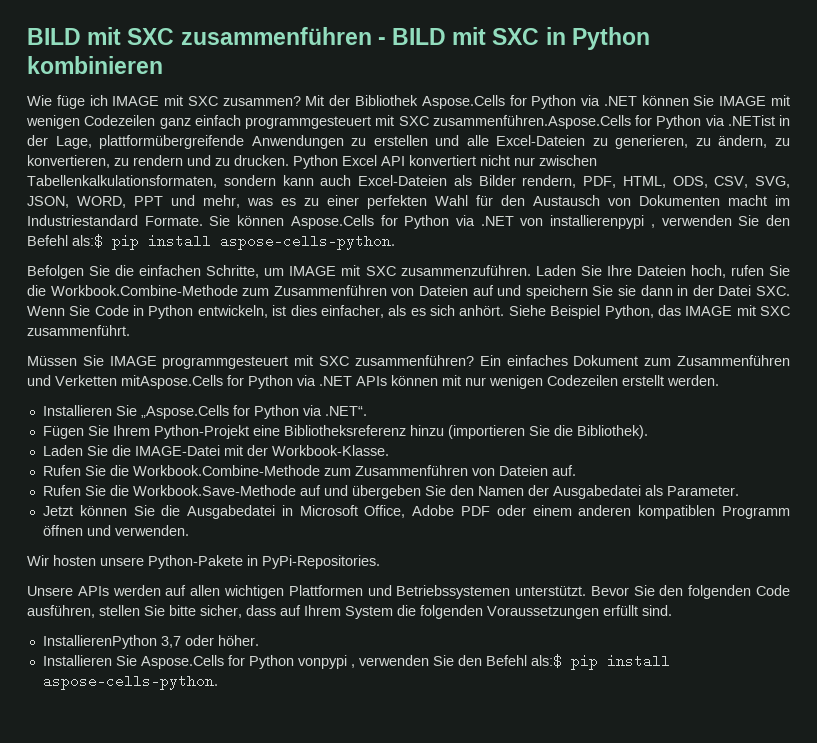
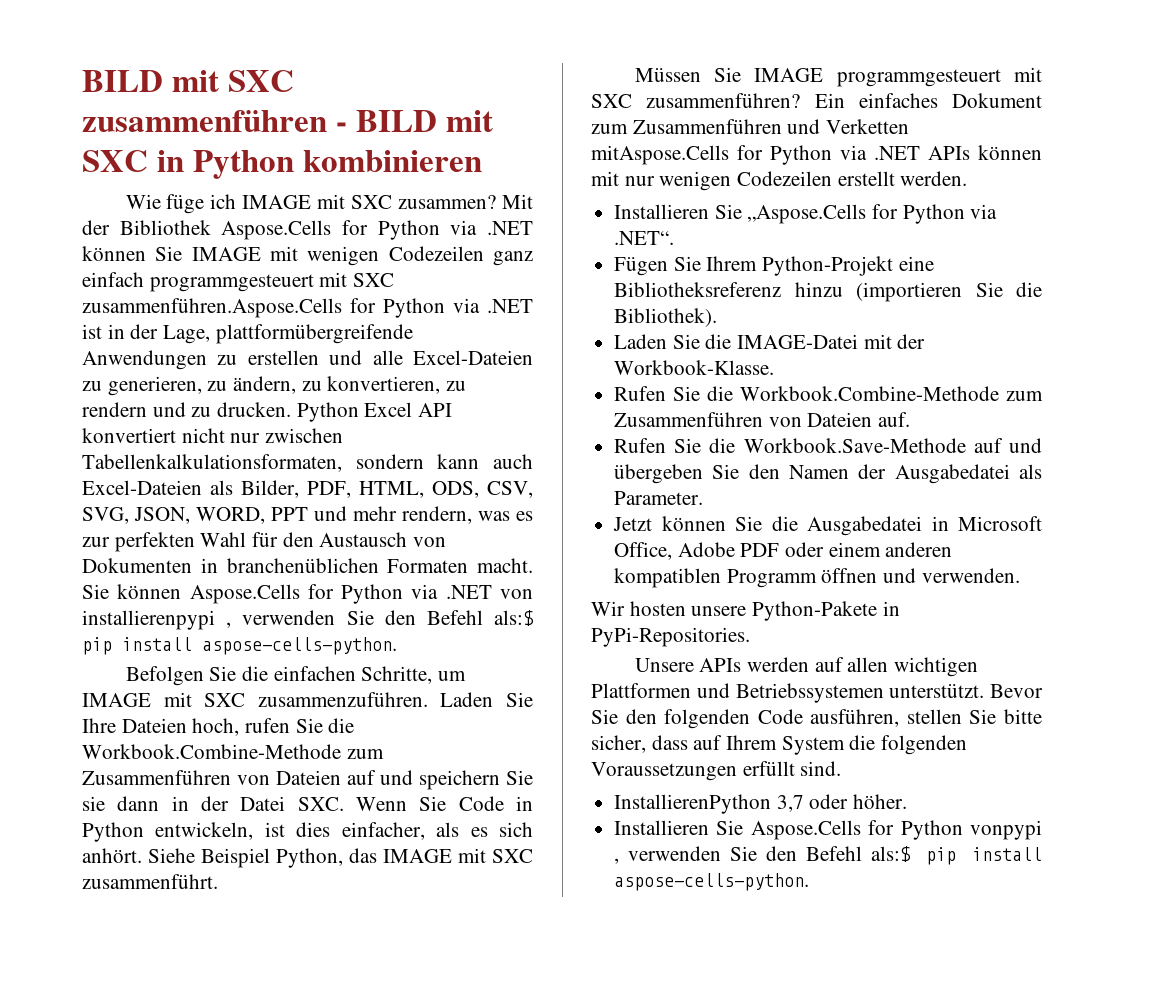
- Mit der Bibliothek Aspose.Cells for Python via .NET können Sie IMAGE mit wenigen Codezeilen ganz einfach programmgesteuert mit SXC zusammenführen.Aspose.Cells for Python via .NETist in der Lage, plattformübergreifende Anwendungen zu erstellen und alle Excel-Dateien zu generieren, zu ändern, zu konvertieren, zu rendern und zu drucken.
+ Mit der Bibliothek Aspose.Cells for Python via .NET können Sie IMAGE mit wenigen Codezeilen ganz einfach programmgesteuert mit SXC zusammenführen.Aspose.Cells for Python via .NET ist in der Lage, plattformübergreifende Anwendungen zu erstellen und alle Excel-Dateien zu generieren, zu ändern, zu konvertieren, zu rendern und zu drucken.
- Python Excel API konvertiert nicht nur zwischen Tabellenkalkulationsformaten, sondern kann auch Excel-Dateien als Bilder rendern, PDF, HTML, ODS, CSV, SVG, JSON, WORD, PPT und mehr, was es zu einer perfekten Wahl für den Austausch von Dokumenten macht im Industriestandard Formate.
+ Python Excel API konvertiert nicht nur zwischen Tabellenkalkulationsformaten, sondern kann auch Excel-Dateien als Bilder, PDF, HTML, ODS, CSV, SVG, JSON, WORD, PPT und mehr rendern, was es zur perfekten Wahl für den Austausch von Dokumenten in branchenüblichen Formaten macht.

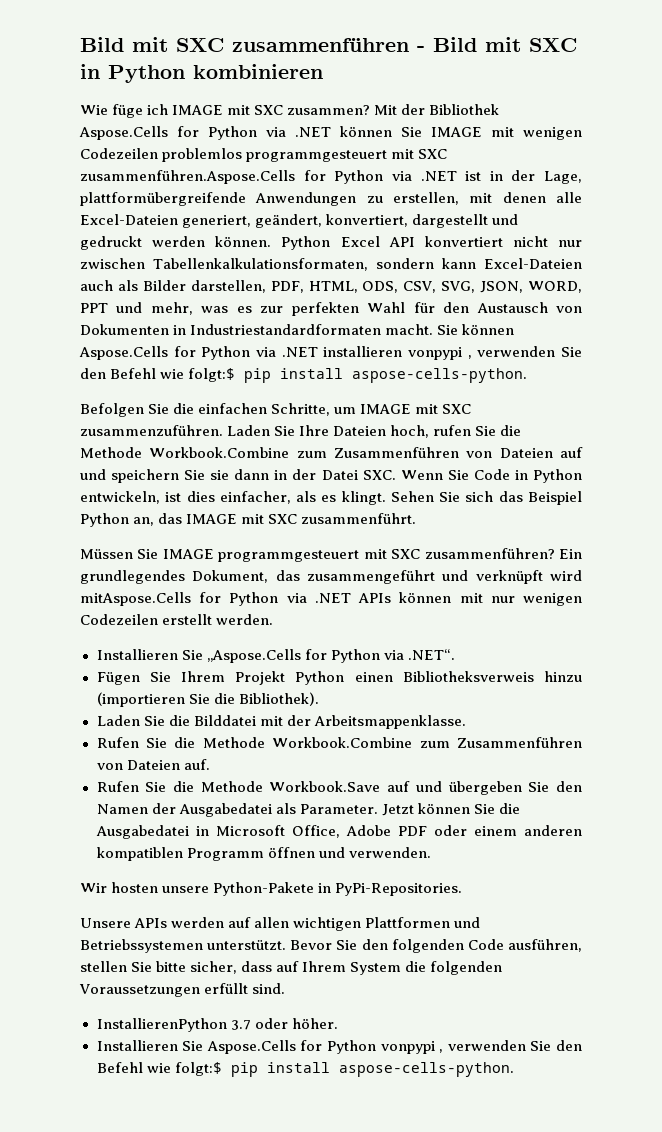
- BILD mit SXC zusammenführen - BILD mit SXC in Python kombinieren
+ Bild mit SXC zusammenführen - Bild mit SXC in Python kombinieren
- Mit der Bibliothek Aspose.Cells for Python via .NET können Sie IMAGE mit wenigen Codezeilen ganz einfach programmgesteuert mit SXC zusammenführen.Aspose.Cells for Python via .NET ist in der Lage, plattformübergreifende Anwendungen zu erstellen und alle Excel-Dateien zu generieren, zu ändern, zu konvertieren, zu rendern und zu drucken.
+ Mit der Bibliothek Aspose.Cells for Python via .NET können Sie IMAGE mit wenigen Codezeilen problemlos programmgesteuert mit SXC zusammenführen.Aspose.Cells for Python via .NET ist in der Lage, plattformübergreifende Anwendungen zu erstellen, mit denen alle Excel-Dateien generiert, geändert, konvertiert, dargestellt und gedruckt werden können.
- Python Excel API konvertiert nicht nur zwischen Tabellenkalkulationsformaten, sondern kann auch Excel-Dateien als Bilder, PDF, HTML, ODS, CSV, SVG, JSON, WORD, PPT und mehr rendern, was es zur perfekten Wahl für den Austausch von Dokumenten in branchenüblichen Formaten macht.
+ Python Excel API konvertiert nicht nur zwischen Tabellenkalkulationsformaten, sondern kann Excel-Dateien auch als Bilder darstellen, PDF, HTML, ODS, CSV, SVG, JSON, WORD, PPT und mehr, was es zur perfekten Wahl für den Austausch von Dokumenten in Industriestandardformaten macht.
- Sie können Aspose.Cells for Python via .NET von installierenpypi , verwenden Sie den Befehl als:$ pip install aspose-cells-python.
+ Sie können Aspose.Cells for Python via .NET installieren vonpypi , verwenden Sie den Befehl wie folgt:$ pip install aspose-cells-python.
- Laden Sie Ihre Dateien hoch, rufen Sie die Workbook.Combine-Methode zum Zusammenführen von Dateien auf und speichern Sie sie dann in der Datei SXC. Wenn Sie Code in Python entwickeln, ist dies einfacher, als es sich anhört. Siehe Beispiel Python, das IMAGE mit SXC zusammenführt.
+ Laden Sie Ihre Dateien hoch, rufen Sie die Methode Workbook.Combine zum Zusammenführen von Dateien auf und speichern Sie sie dann in der Datei SXC. Wenn Sie Code in Python entwickeln, ist dies einfacher, als es klingt. Sehen Sie sich das Beispiel Python an, das IMAGE mit SXC zusammenführt.
- Ein einfaches Dokument zum Zusammenführen und Verketten mitAspose.Cells for Python via .NET APIs können mit nur wenigen Codezeilen erstellt werden.
+ Ein grundlegendes Dokument, das zusammengeführt und verknüpft wird mitAspose.Cells for Python via .NET APIs können mit nur wenigen Codezeilen erstellt werden.
- Fügen Sie Ihrem Python-Projekt eine Bibliotheksreferenz hinzu (importieren Sie die Bibliothek).
+ Fügen Sie Ihrem Projekt Python einen Bibliotheksverweis hinzu (importieren Sie die Bibliothek).
- Laden Sie die IMAGE-Datei mit der Workbook-Klasse.
- Rufen Sie die Workbook.Combine-Methode zum Zusammenführen von Dateien auf.
+ Laden Sie die Bilddatei mit der Arbeitsmappenklasse.
+ Rufen Sie die Methode Workbook.Combine zum Zusammenführen von Dateien auf.
- Rufen Sie die Workbook.Save-Methode auf und übergeben Sie den Namen der Ausgabedatei als Parameter.
- Jetzt können Sie die Ausgabedatei in Microsoft Office, Adobe PDF oder einem anderen kompatiblen Programm öffnen und verwenden.
+ Rufen Sie die Methode Workbook.Save auf und übergeben Sie den Namen der Ausgabedatei als Parameter. Jetzt können Sie die Ausgabedatei in Microsoft Office, Adobe PDF oder einem anderen kompatiblen Programm öffnen und verwenden.
- InstallierenPython 3,7 oder höher.
+ InstallierenPython 3.7 oder höher.
- Installieren Sie Aspose.Cells for Python vonpypi , verwenden Sie den Befehl als:$ pip install aspose-cells-python.
+ Installieren Sie Aspose.Cells for Python vonpypi , verwenden Sie den Befehl wie folgt:$ pip install aspose-cells-python.

